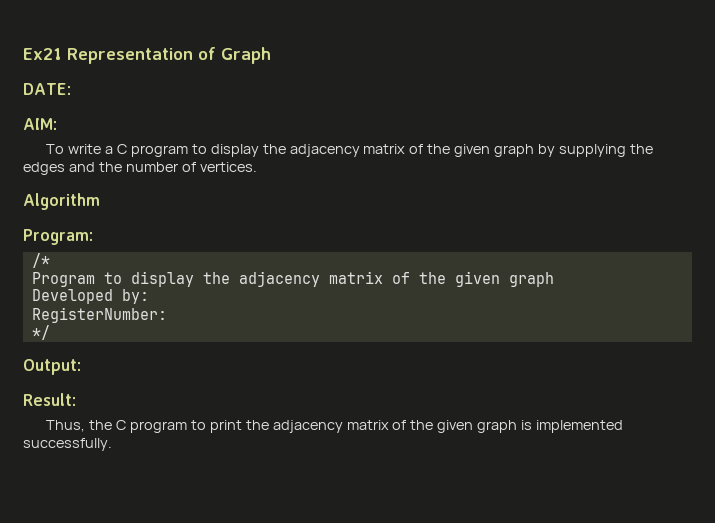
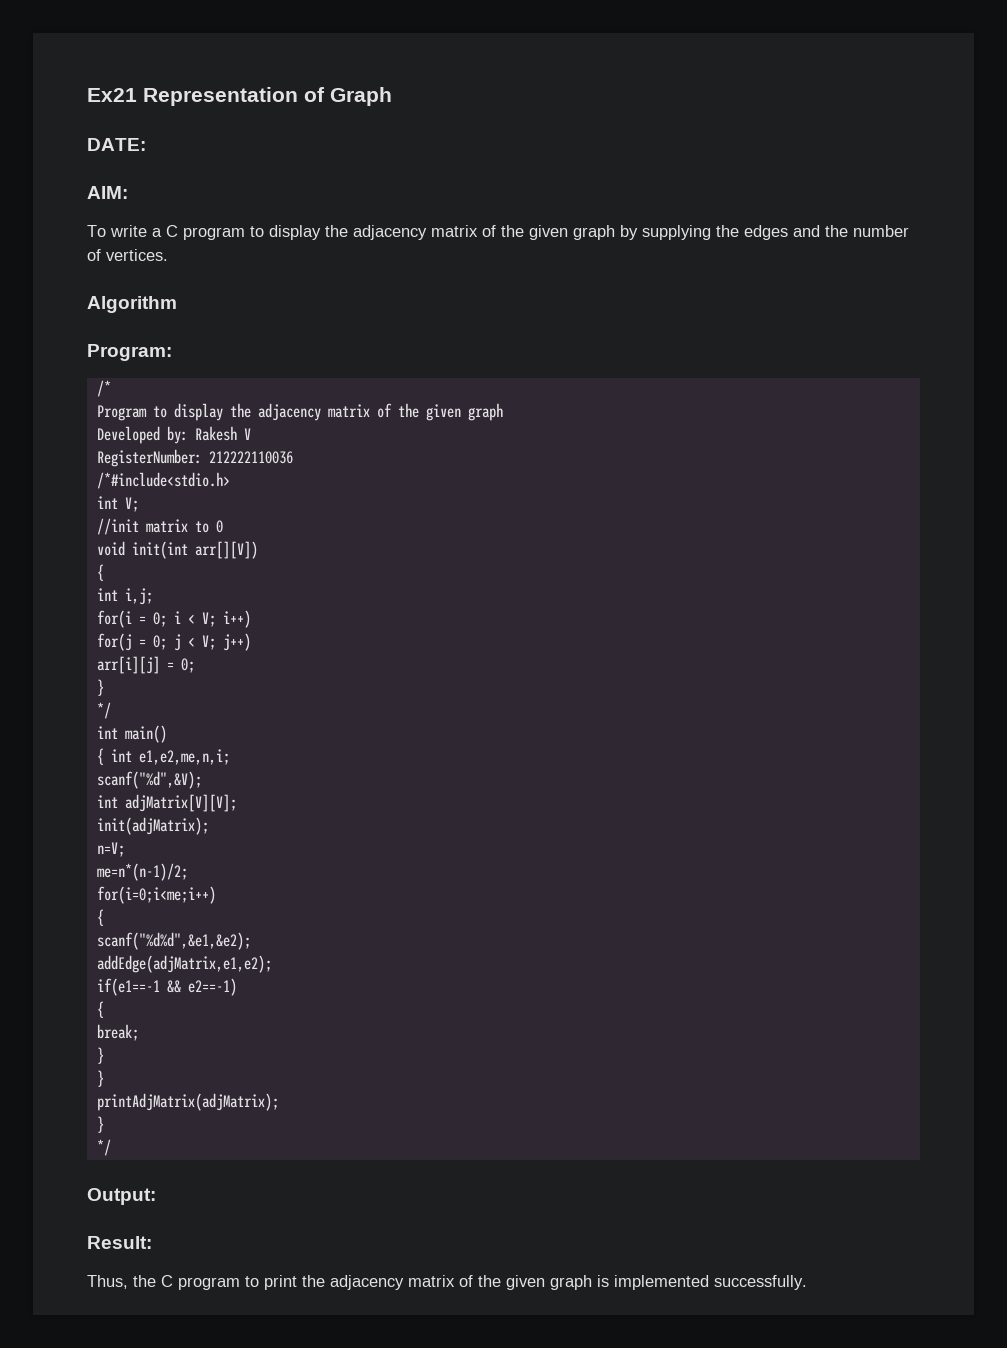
- Developed by:
+ Developed by: Rakesh V
- RegisterNumber:
+ RegisterNumber: 212222110036
+ /*#include<stdio.h>
+ int V;
+ //init matrix to 0
+ void init(int arr[][V])
+ {
+ int i,j;
+ for(i = 0; i < V; i++)
+ for(j = 0; j < V; j++)
+ arr[i][j] = 0;
+ }
+ */
+ int main()
+ { int e1,e2,me,n,i;
+ scanf("%d",&V);
+ int adjMatrix[V][V];
+ init(adjMatrix);
+ n=V;
+ me=n*(n-1)/2;
+ for(i=0;i<me;i++)
+ {
+ scanf("%d%d",&e1,&e2);
+ addEdge(adjMatrix,e1,e2);
+ if(e1==-1 && e2==-1)
+ {
+ break;
+ }
+ }
+ printAdjMatrix(adjMatrix);
+ }

